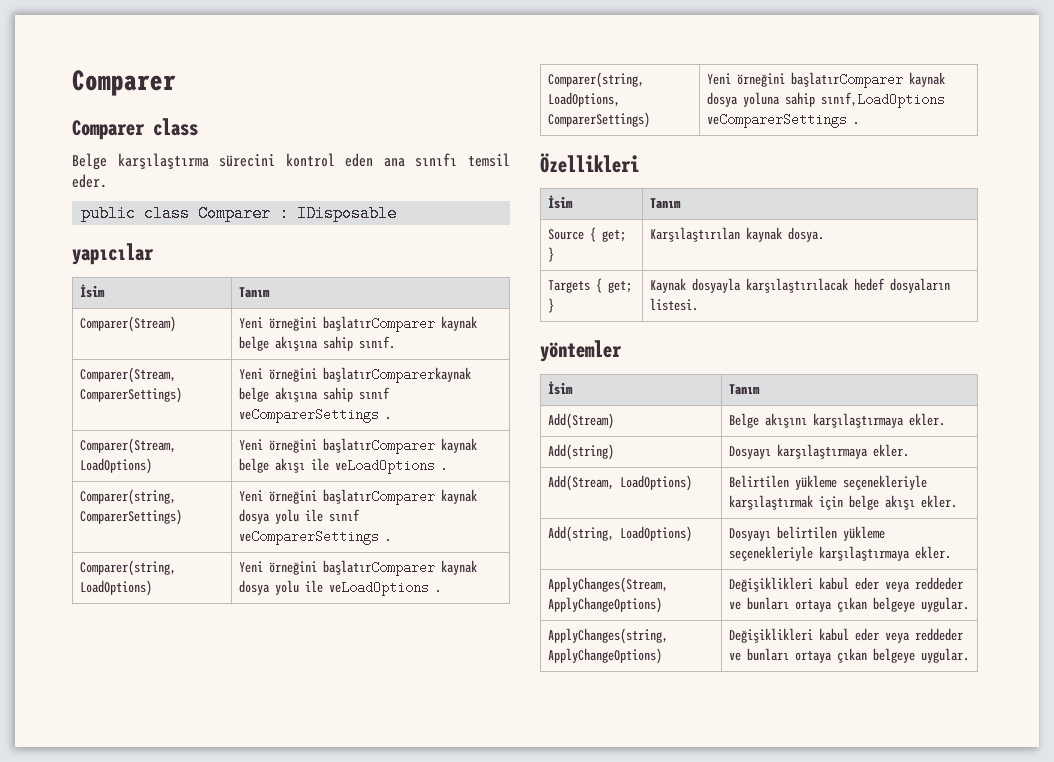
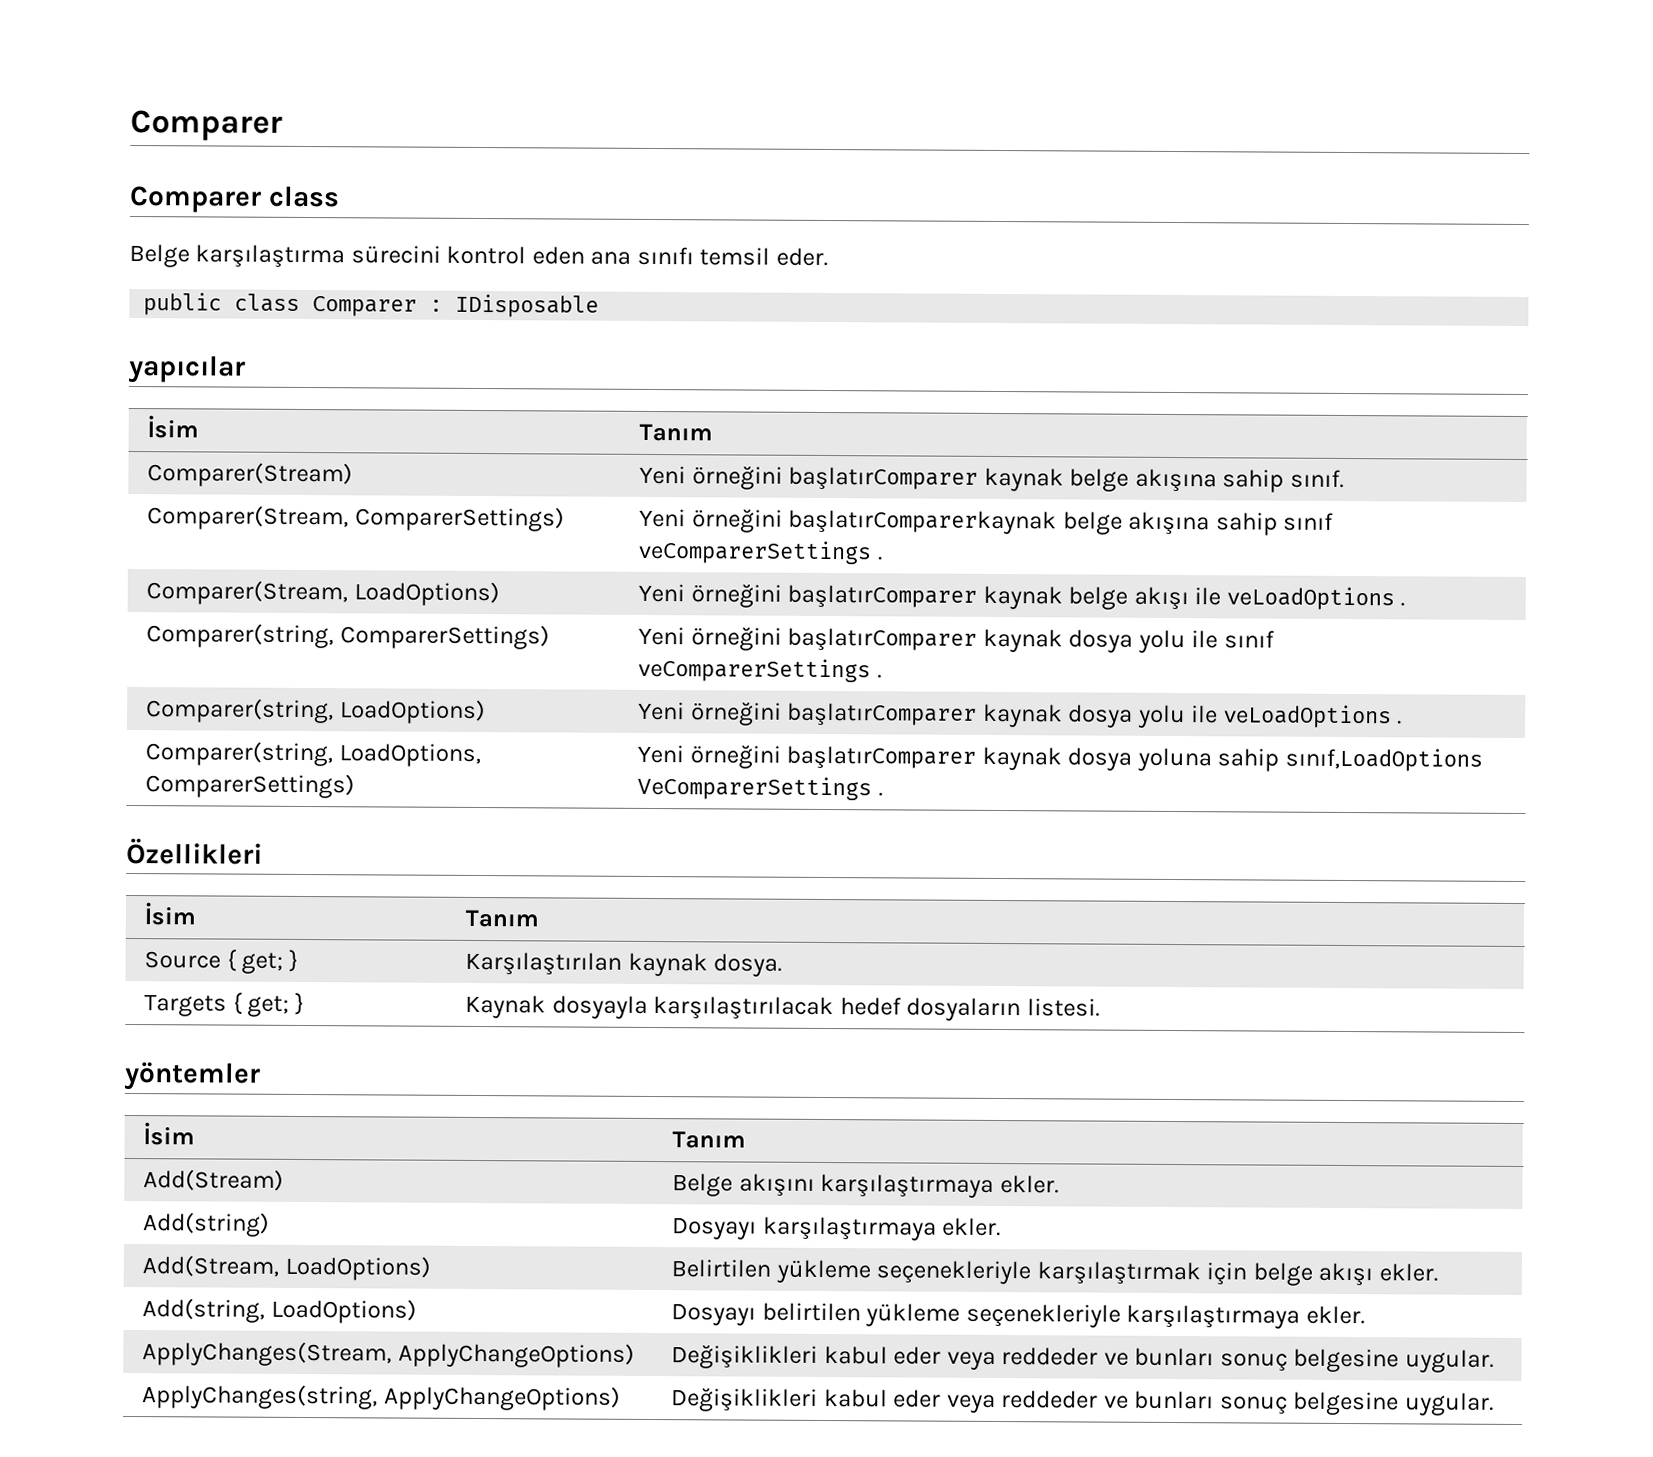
- Comparer(string, LoadOptions, ComparerSettings) | Yeni örneğini başlatırComparer kaynak dosya yoluna sahip sınıf,LoadOptions veComparerSettings .
+ Comparer(string, LoadOptions, ComparerSettings) | Yeni örneğini başlatırComparer kaynak dosya yoluna sahip sınıf,LoadOptions VeComparerSettings .
- ApplyChanges(Stream, ApplyChangeOptions) | Değişiklikleri kabul eder veya reddeder ve bunları ortaya çıkan belgeye uygular.
+ ApplyChanges(Stream, ApplyChangeOptions) | Değişiklikleri kabul eder veya reddeder ve bunları sonuç belgesine uygular.
- ApplyChanges(string, ApplyChangeOptions) | Değişiklikleri kabul eder veya reddeder ve bunları ortaya çıkan belgeye uygular.
+ ApplyChanges(string, ApplyChangeOptions) | Değişiklikleri kabul eder veya reddeder ve bunları sonuç belgesine uygular.

